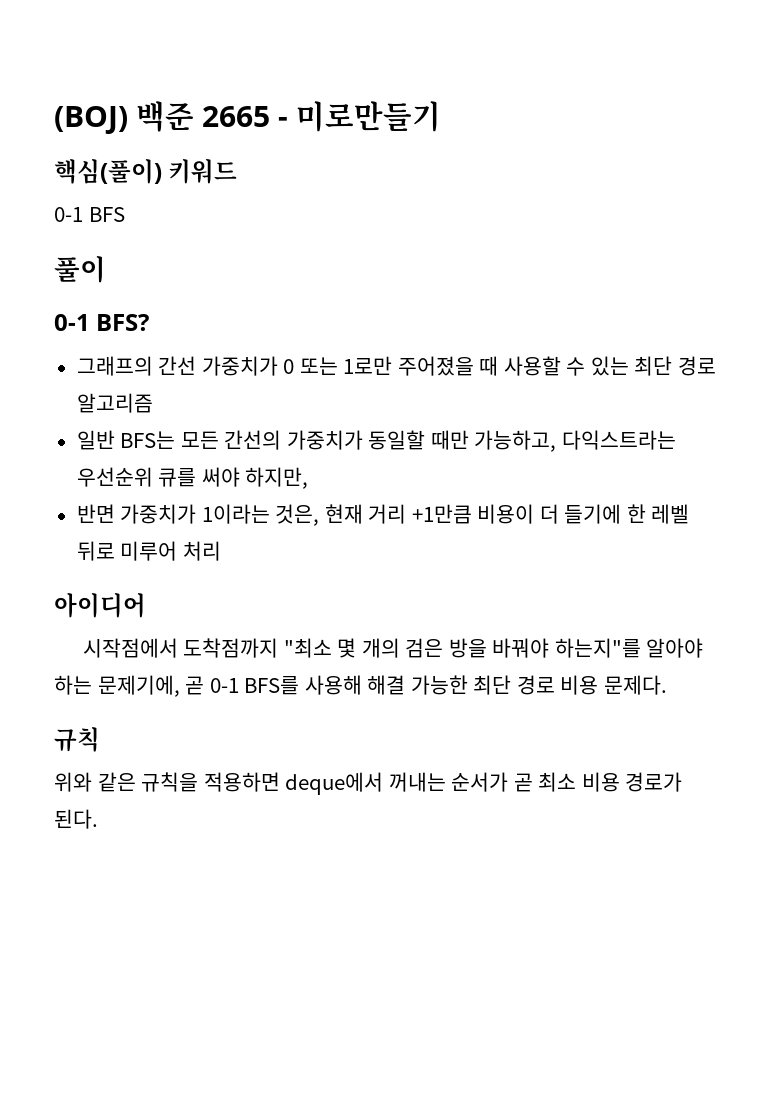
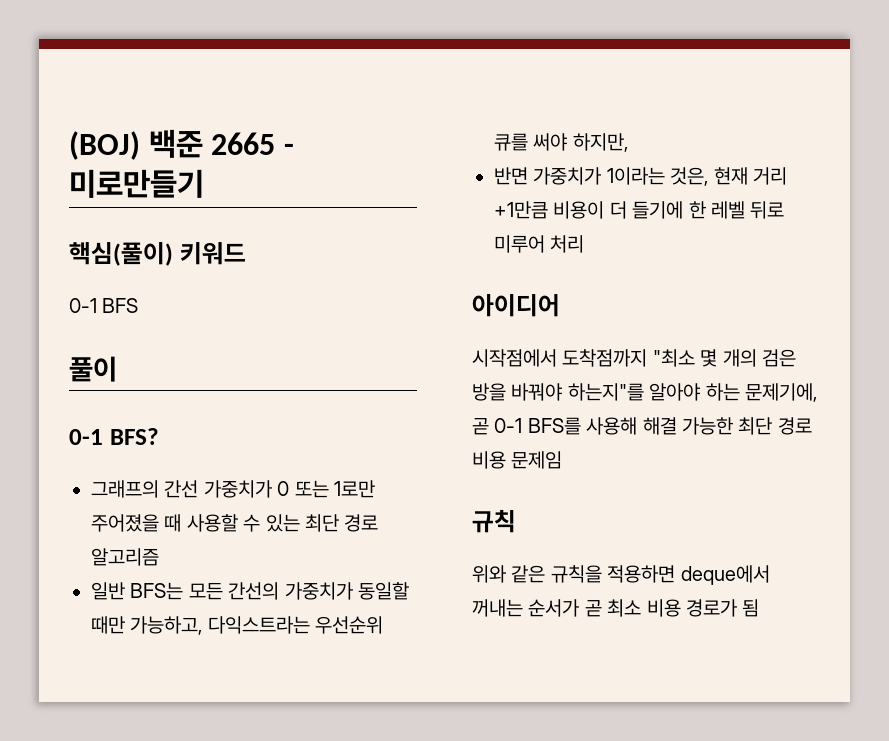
- 시작점에서 도착점까지 "최소 몇 개의 검은 방을 바꿔야 하는지"를 알아야 하는 문제기에, 곧 0-1 BFS를 사용해 해결 가능한 최단 경로 비용 문제다.
+ 시작점에서 도착점까지 "최소 몇 개의 검은 방을 바꿔야 하는지"를 알아야 하는 문제기에, 곧 0-1 BFS를 사용해 해결 가능한 최단 경로 비용 문제임
- 위와 같은 규칙을 적용하면 deque에서 꺼내는 순서가 곧 최소 비용 경로가 된다.
+ 위와 같은 규칙을 적용하면 deque에서 꺼내는 순서가 곧 최소 비용 경로가 됨

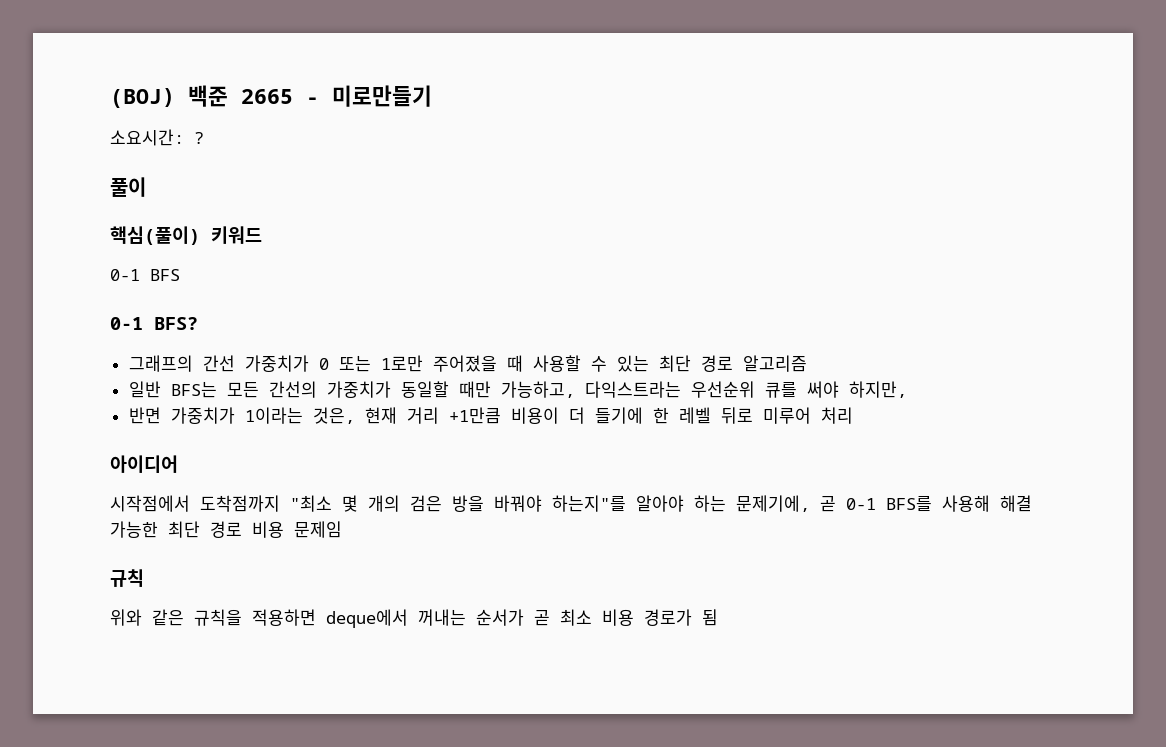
+ 소요시간: ?
+ 풀이
- 풀이

